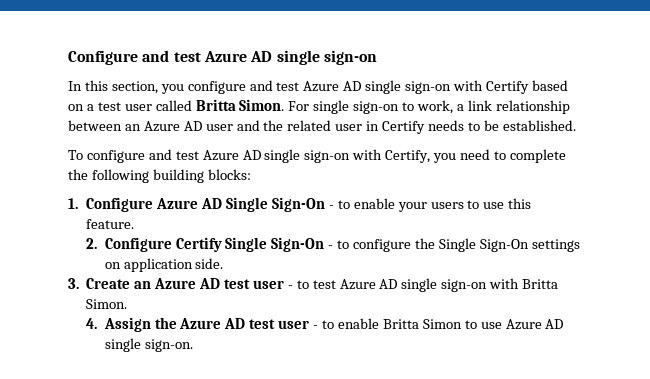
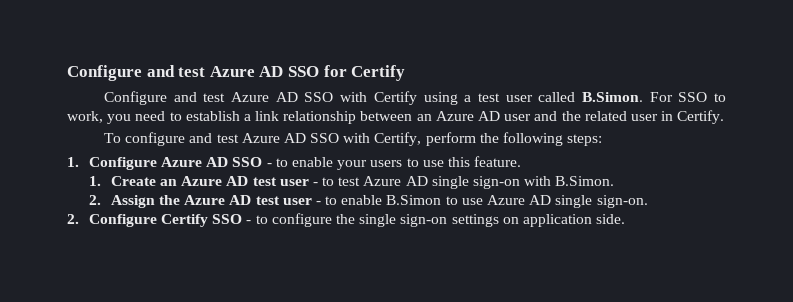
- Configure and test Azure AD single sign-on
- In this section, you configure and test Azure AD single sign-on with Certify based on a test user called Britta Simon. For single sign-on to work, a link relationship between an Azure AD user and the related user in Certify needs to be established.
+ Configure and test Azure AD SSO for Certify
+ Configure and test Azure AD SSO with Certify using a test user called B.Simon. For SSO to work, you need to establish a link relationship between an Azure AD user and the related user in Certify.
- To configure and test Azure AD single sign-on with Certify, you need to complete the following building blocks:
+ To configure and test Azure AD SSO with Certify, perform the following steps:
- 1. Configure Azure AD Single Sign-On - to enable your users to use this feature.
+ 1. Configure Azure AD SSO - to enable your users to use this feature.
- 2. Configure Certify Single Sign-On - to configure the Single Sign-On settings on application side.
- 3. Create an Azure AD test user - to test Azure AD single sign-on with Britta Simon.
- 4. Assign the Azure AD test user - to enable Britta Simon to use Azure AD single sign-on.
+ 1. Create an Azure AD test user - to test Azure AD single sign-on with B.Simon.
+ 2. Assign the Azure AD test user - to enable B.Simon to use Azure AD single sign-on.
+ 2. Configure Certify SSO - to configure the single sign-on settings on application side.

